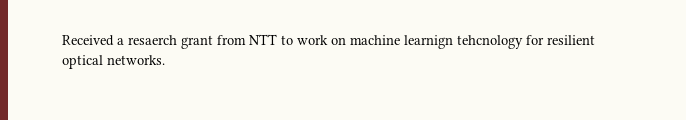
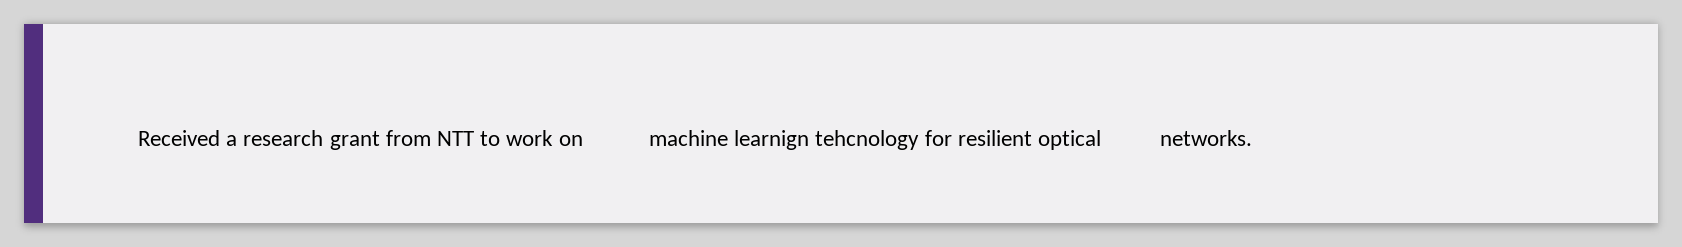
- Received a resaerch grant from NTT to work on machine learnign tehcnology for resilient optical networks.
+ Received a research grant from NTT to work on machine learnign tehcnology for resilient optical networks.

